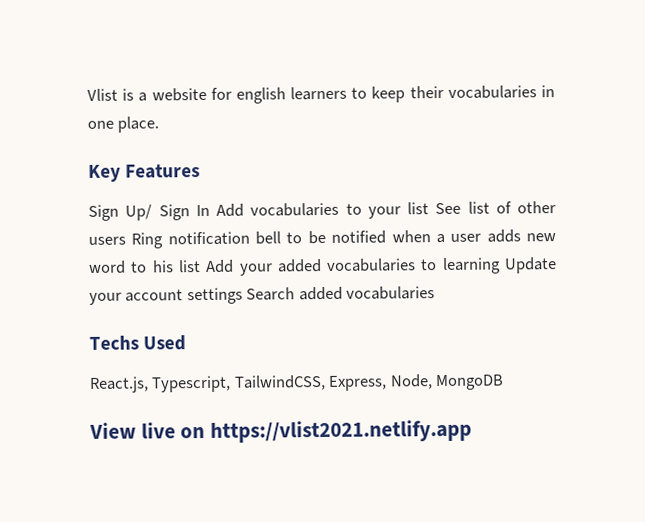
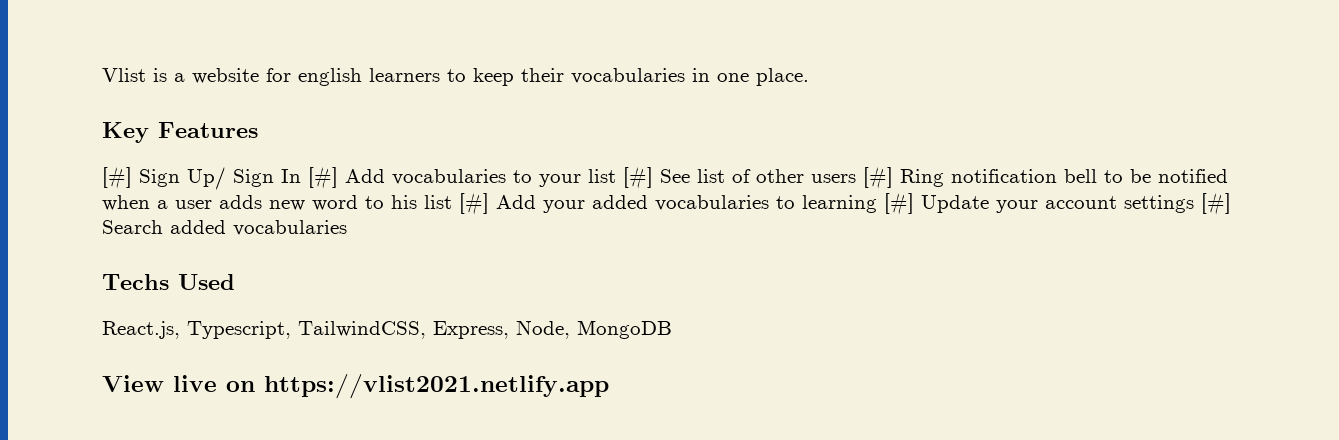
- Sign Up/ Sign In Add vocabularies to your list See list of other users Ring notification bell to be notified when a user adds new word to his list Add your added vocabularies to learning Update your account settings Search added vocabularies
+ [#] Sign Up/ Sign In [#] Add vocabularies to your list [#] See list of other users [#] Ring notification bell to be notified when a user adds new word to his list [#] Add your added vocabularies to learning [#] Update your account settings [#] Search added vocabularies

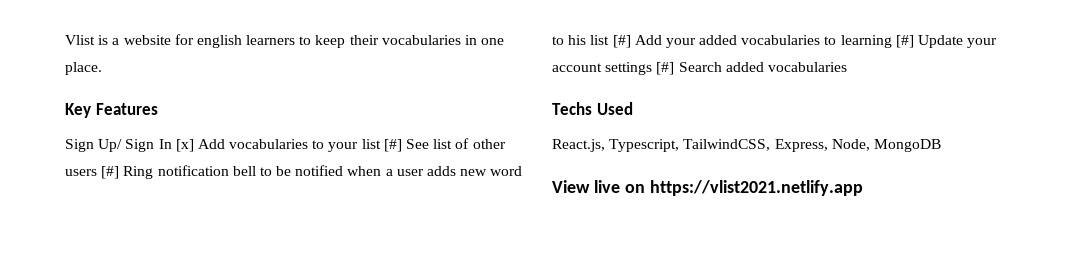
- [#] Sign Up/ Sign In [#] Add vocabularies to your list [#] See list of other users [#] Ring notification bell to be notified when a user adds new word to his list [#] Add your added vocabularies to learning [#] Update your account settings [#] Search added vocabularies
+ Sign Up/ Sign In [x] Add vocabularies to your list [#] See list of other users [#] Ring notification bell to be notified when a user adds new word to his list [#] Add your added vocabularies to learning [#] Update your account settings [#] Search added vocabularies

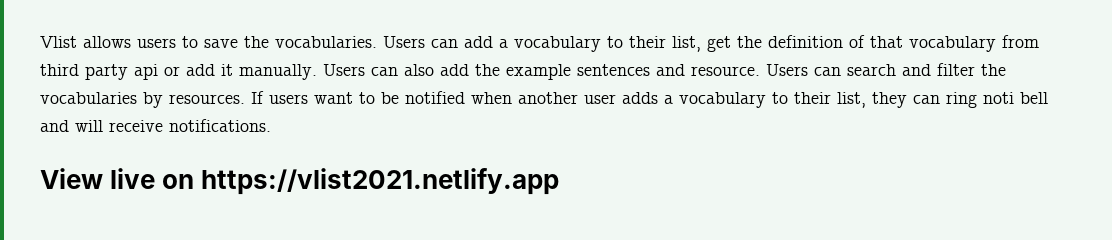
- Vlist is a website for english learners to keep their vocabularies in one place.
- Key Features
- Sign Up/ Sign In [x] Add vocabularies to your list [#] See list of other users [#] Ring notification bell to be notified when a user adds new word to his list [#] Add your added vocabularies to learning [#] Update your account settings [#] Search added vocabularies
- Techs Used
- React.js, Typescript, TailwindCSS, Express, Node, MongoDB
+ Vlist allows users to save the vocabularies. Users can add a vocabulary to their list, get the definition of that vocabulary from third party api or add it manually. Users can also add the example sentences and resource. Users can search and filter the vocabularies by resources. If users want to be notified when another user adds a vocabulary to their list, they can ring noti bell and will receive notifications.

